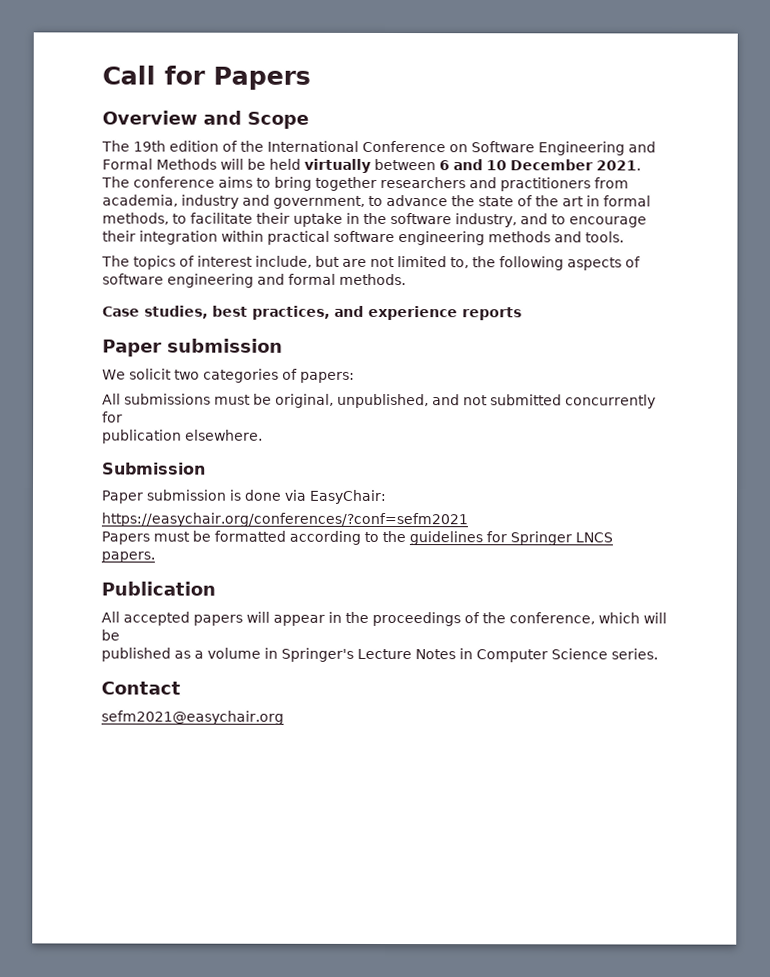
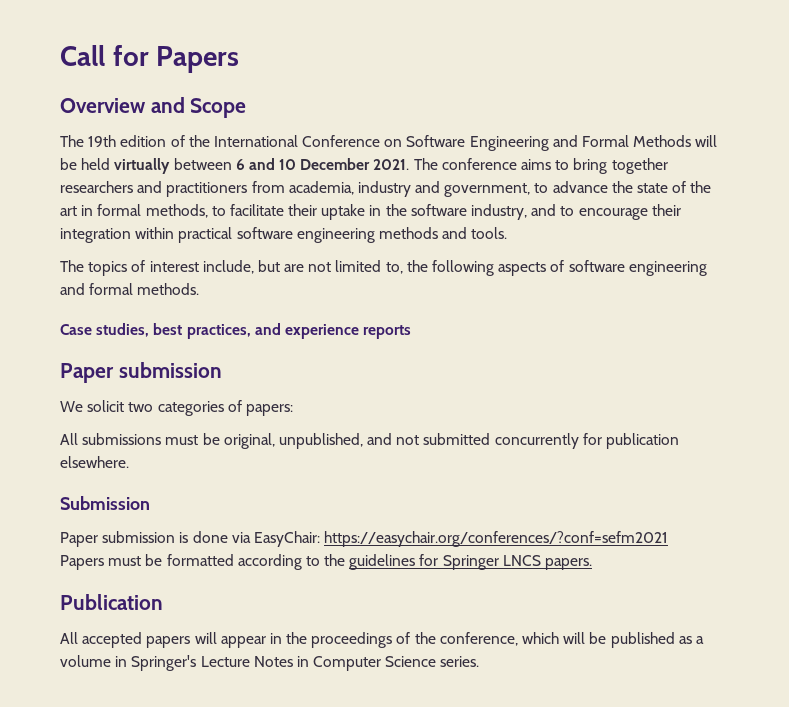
- All submissions must be original, unpublished, and not submitted concurrently for
- publication elsewhere.
+ All submissions must be original, unpublished, and not submitted concurrently for publication elsewhere.
- Paper submission is done via EasyChair:
- https://easychair.org/conferences/?conf=sefm2021
+ Paper submission is done via EasyChair: https://easychair.org/conferences/?conf=sefm2021
- All accepted papers will appear in the proceedings of the conference, which will be
- published as a volume in Springer's Lecture Notes in Computer Science series.
+ All accepted papers will appear in the proceedings of the conference, which will be published as a volume in Springer's Lecture Notes in Computer Science series.
- Contact
- sefm2021@easychair.org

